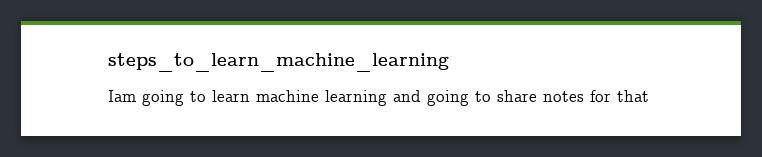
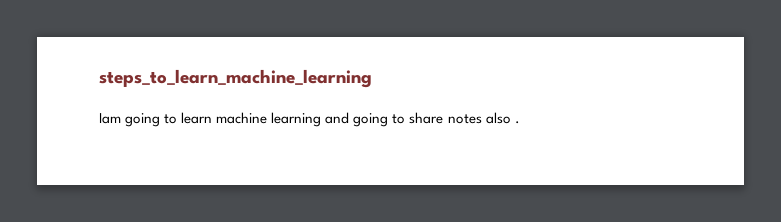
- Iam going to learn machine learning and going to share notes for that
+ Iam going to learn machine learning and going to share notes also .

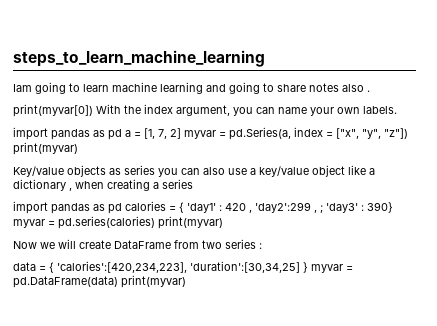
+ print(myvar[0]) With the index argument, you can name your own labels.
+ import pandas as pd a = [1, 7, 2] myvar = pd.Series(a, index = ["x", "y", "z"]) print(myvar)
+ Key/value objects as series you can also use a key/value object like a dictionary , when creating a series
+ import pandas as pd calories = { 'day1' : 420 , 'day2':299 , ; 'day3' : 390} myvar = pd.series(calories) print(myvar)
+ Now we will create DataFrame from two series :
+ data = { 'calories':[420,234,223], 'duration':[30,34,25] } myvar = pd.DataFrame(data) print(myvar)

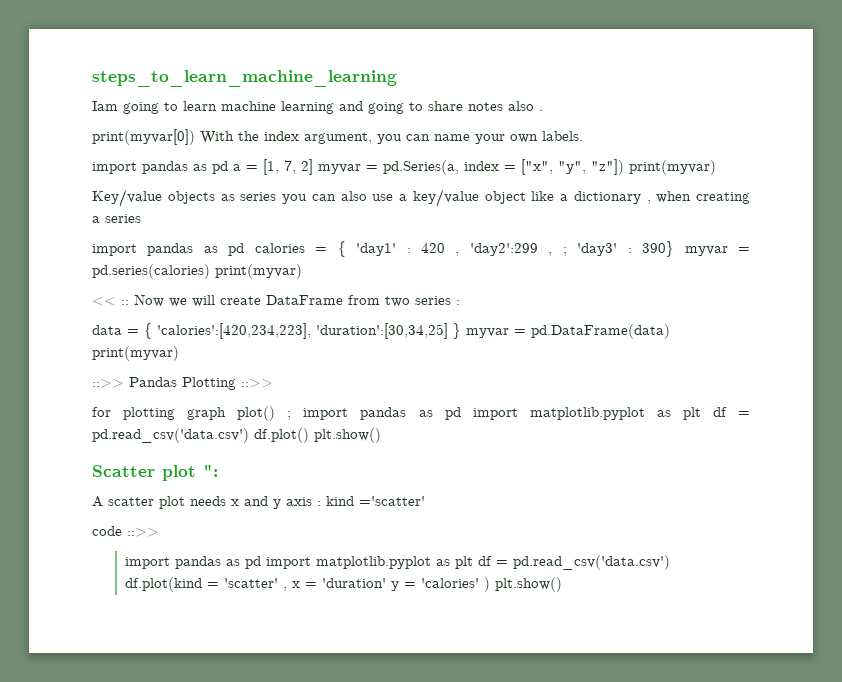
- Now we will create DataFrame from two series :
+ << :: Now we will create DataFrame from two series :
+ ::>> Pandas Plotting ::>>
+ for plotting graph plot() ; import pandas as pd import matplotlib.pyplot as plt df = pd.read_csv('data.csv') df.plot() plt.show()
+ Scatter plot ":
+ A scatter plot needs x and y axis : kind ='scatter'
+ code ::>>
+ import pandas as pd import matplotlib.pyplot as plt df = pd.read_csv('data.csv') df.plot(kind = 'scatter' , x = 'duration' y = 'calories' ) plt.show()

